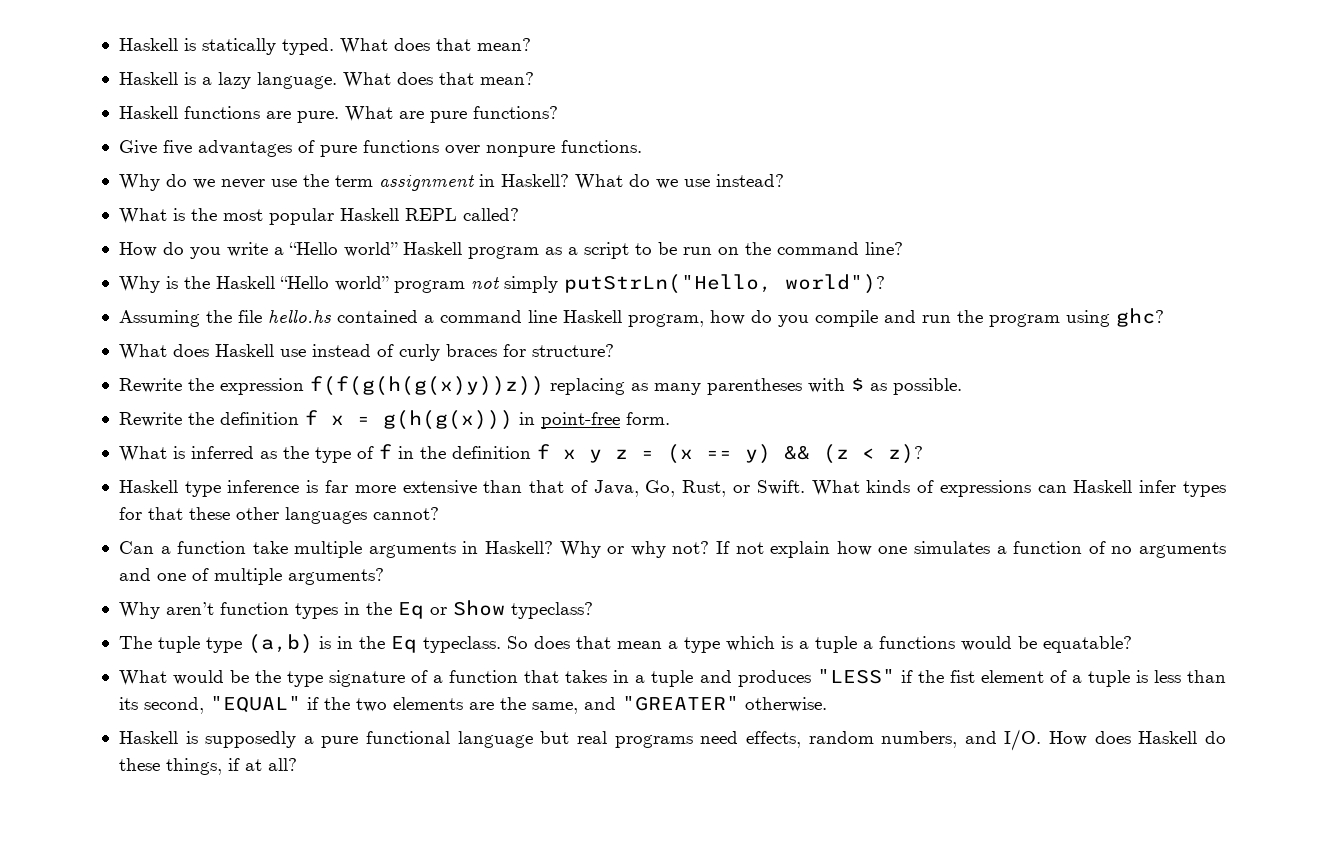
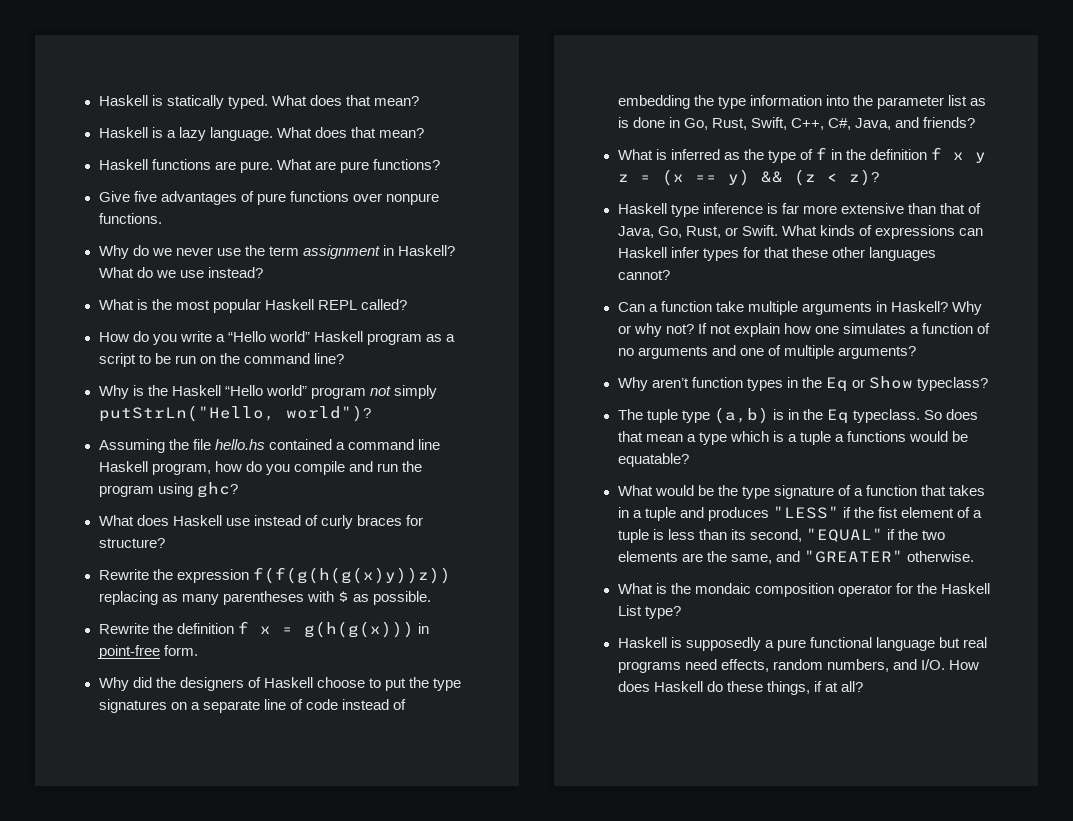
+ Why did the designers of Haskell choose to put the type signatures on a separate line of code instead of embedding the type information into the parameter list as is done in Go, Rust, Swift, C++, C#, Java, and friends?
+ What is the mondaic composition operator for the Haskell List type?

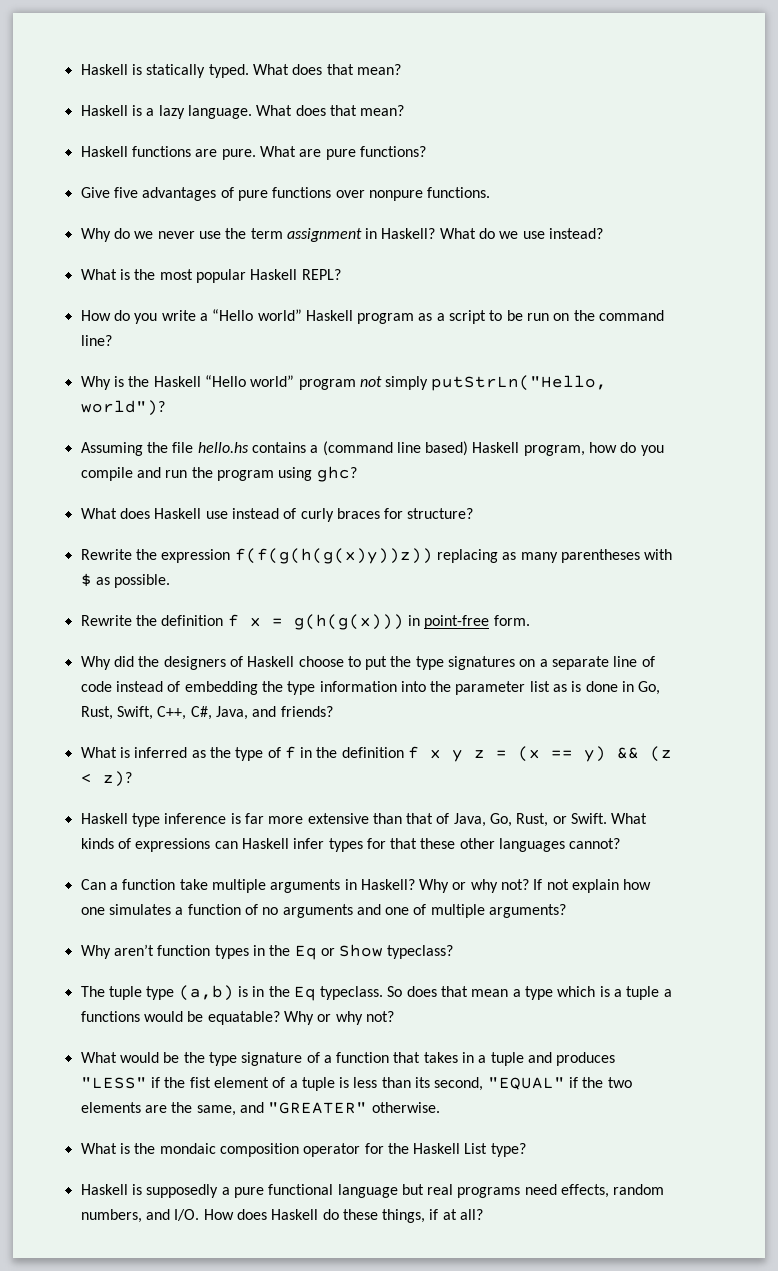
- What is the most popular Haskell REPL called?
+ What is the most popular Haskell REPL?
- Assuming the file hello.hs contained a command line Haskell program, how do you compile and run the program using ghc?
+ Assuming the file hello.hs contains a (command line based) Haskell program, how do you compile and run the program using ghc?
- So does that mean a type which is a tuple a functions would be equatable?
+ So does that mean a type which is a tuple a functions would be equatable? Why or why not?

